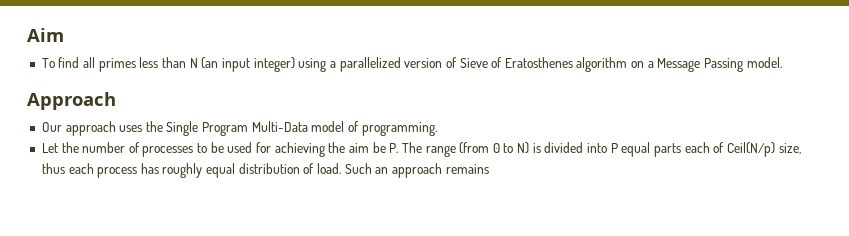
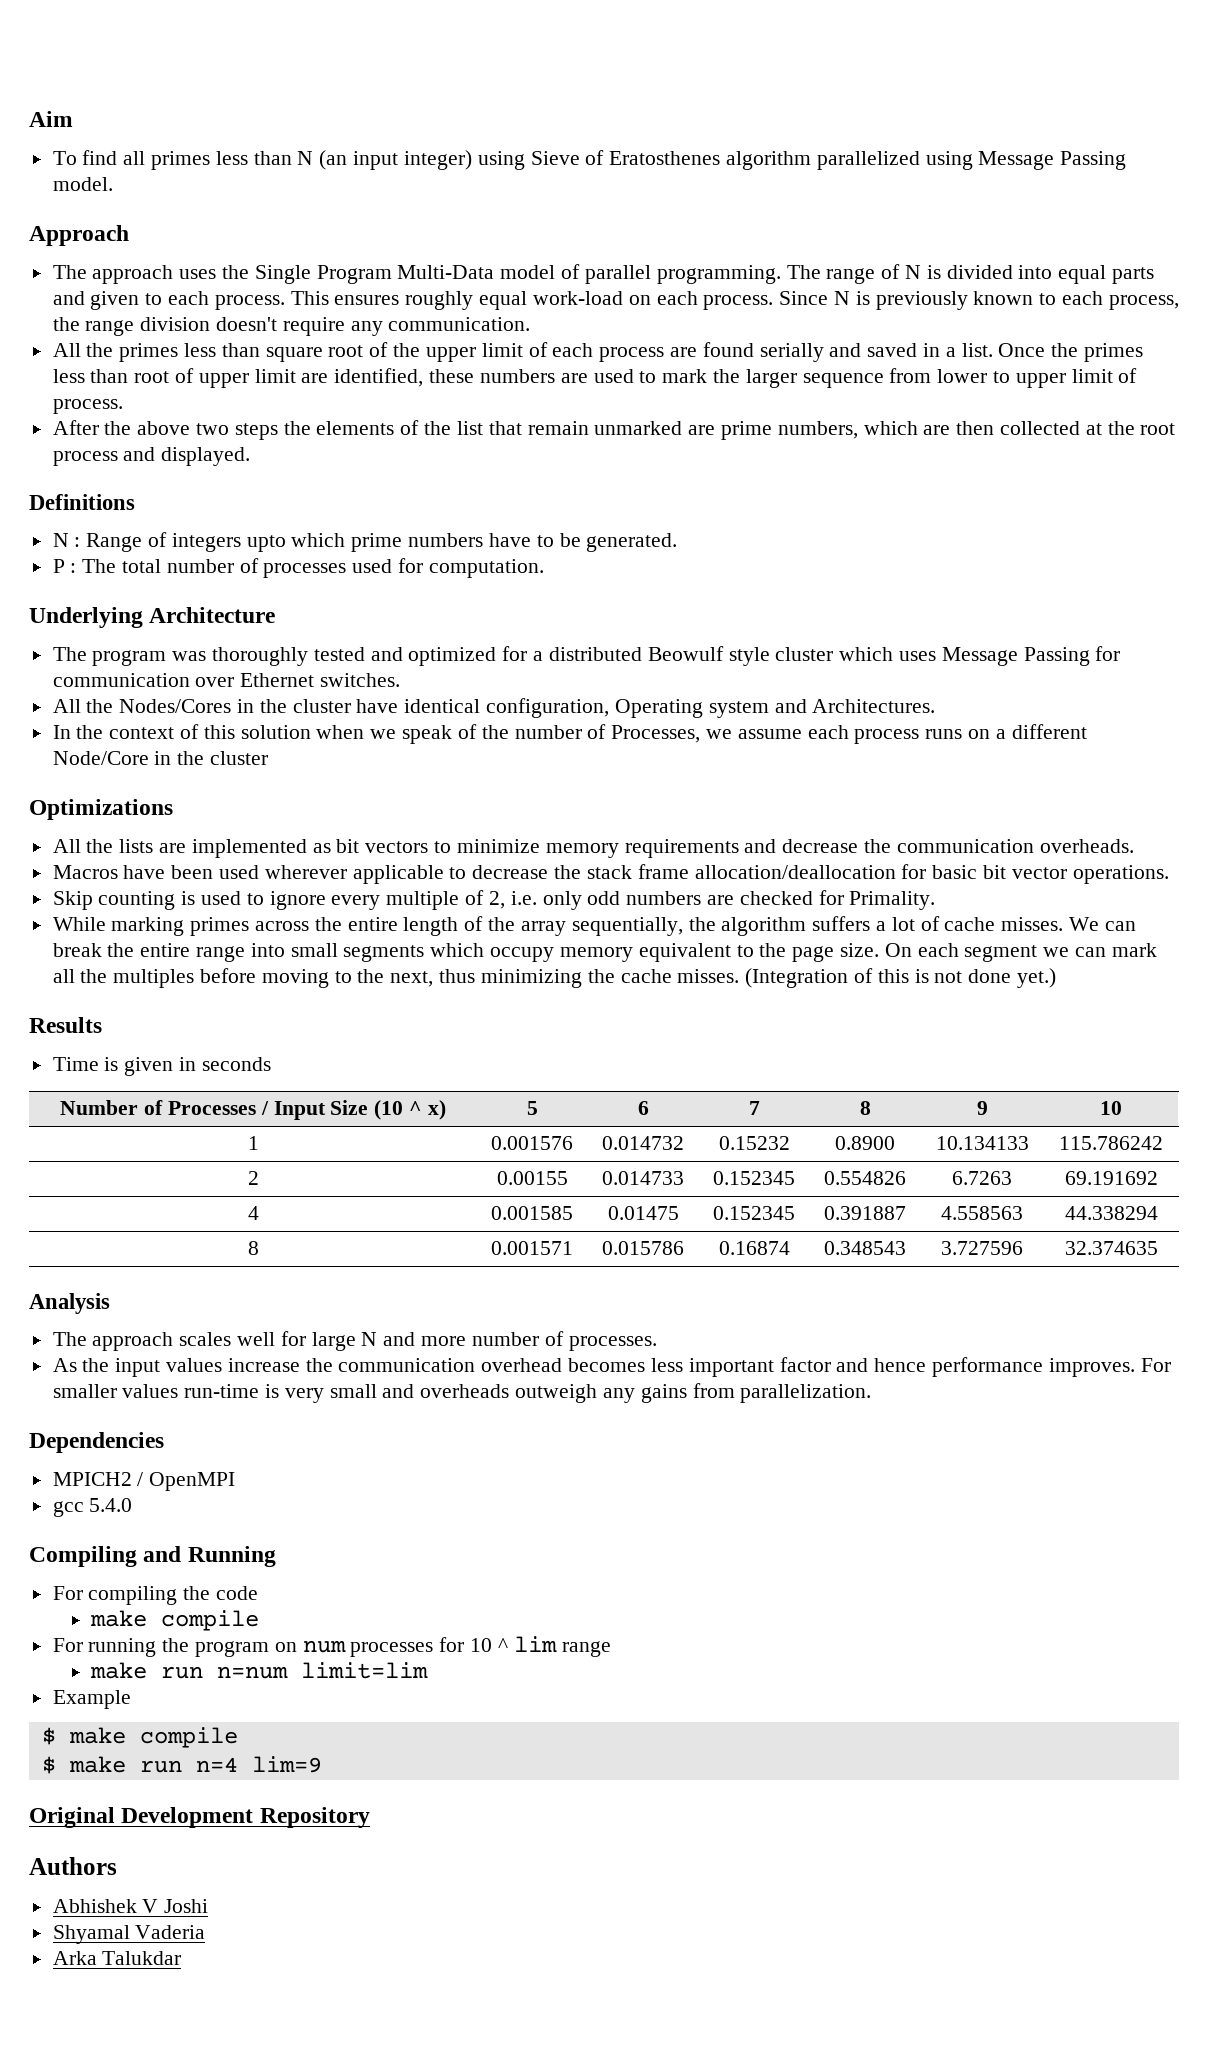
- To find all primes less than N (an input integer) using a parallelized version of Sieve of Eratosthenes algorithm on a Message Passing model.
+ To find all primes less than N (an input integer) using Sieve of Eratosthenes algorithm parallelized using Message Passing model.
- Our approach uses the Single Program Multi-Data model of programming.
- Let the number of processes to be used for achieving the aim be P. The range (from 0 to N) is divided into P equal parts each of Ceil(N/p) size, thus each process has roughly equal distribution of load. Such an approach remains
+ The approach uses the Single Program Multi-Data model of parallel programming. The range of N is divided into equal parts and given to each process. This ensures roughly equal work-load on each process. Since N is previously known to each process, the range division doesn't require any communication.
+ All the primes less than square root of the upper limit of each process are found serially and saved in a list. Once the primes less than root of upper limit are identified, these numbers are used to mark the larger sequence from lower to upper limit of process.
+ After the above two steps the elements of the list that remain unmarked are prime numbers, which are then collected at the root process and displayed.
+ Definitions
+ N : Range of integers upto which prime numbers have to be generated.
+ P : The total number of processes used for computation.
+ Underlying Architecture
+ The program was thoroughly tested and optimized for a distributed Beowulf style cluster which uses Message Passing for communication over Ethernet switches.
+ All the Nodes/Cores in the cluster have identical configuration, Operating system and Architectures.
+ In the context of this solution when we speak of the number of Processes, we assume each process runs on a different Node/Core in the cluster
+ Optimizations
+ All the lists are implemented as bit vectors to minimize memory requirements and decrease the communication overheads.
+ Macros have been used wherever applicable to decrease the stack frame allocation/deallocation for basic bit vector operations.
+ Skip counting is used to ignore every multiple of 2, i.e. only odd numbers are checked for Primality.
+ While marking primes across the entire length of the array sequentially, the algorithm suffers a lot of cache misses. We can break the entire range into small segments which occupy memory equivalent to the page size. On each segment we can mark all the multiples before moving to the next, thus minimizing the cache misses. (Integration of this is not done yet.)
+ Results
+ Time is given in seconds
+ Number of Processes / Input Size (10 ^ x) | 5 | 6 | 7 | 8 | 9 | 10
+ 1 | 0.001576 | 0.014732 | 0.15232 | 0.8900 | 10.134133 | 115.786242
+ 2 | 0.00155 | 0.014733 | 0.152345 | 0.554826 | 6.7263 | 69.191692
+ 4 | 0.001585 | 0.01475 | 0.152345 | 0.391887 | 4.558563 | 44.338294
+ 8 | 0.001571 | 0.015786 | 0.16874 | 0.348543 | 3.727596 | 32.374635
+ Analysis
+ The approach scales well for large N and more number of processes.
+ As the input values increase the communication overhead becomes less important factor and hence performance improves. For smaller values run-time is very small and overheads outweigh any gains from parallelization.
+ Dependencies
+ MPICH2 / OpenMPI
+ gcc 5.4.0
+ Compiling and Running
+ For compiling the code
+ make compile
+ For running the program on num processes for 10 ^ lim range
+ make run n=num limit=lim
+ Example
+ $ make compile
+ $ make run n=4 lim=9
+ Original Development Repository
+ Authors
+ Abhishek V Joshi
+ Shyamal Vaderia
+ Arka Talukdar

